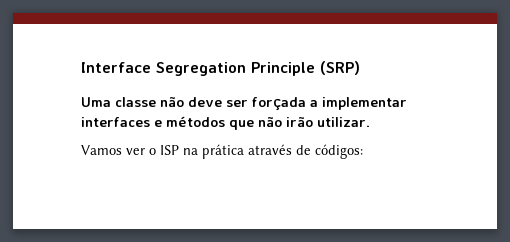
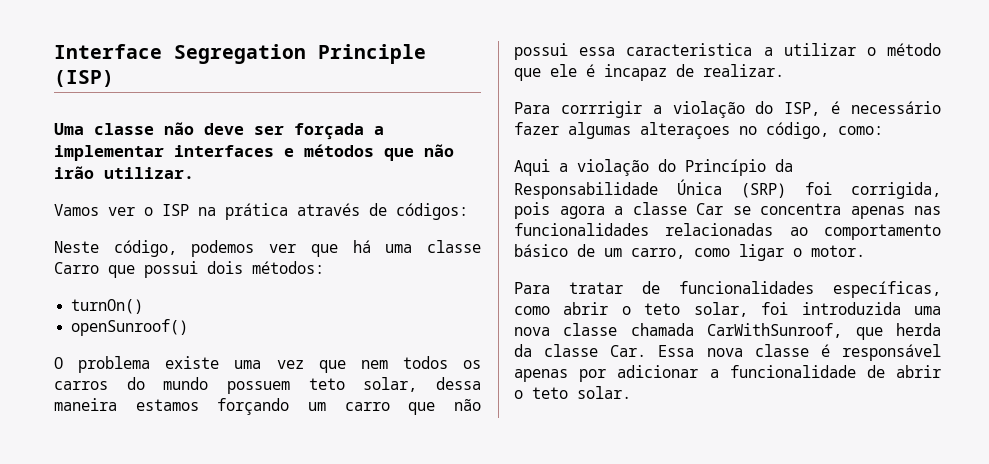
- Interface Segregation Principle (SRP)
+ Interface Segregation Principle (ISP)
+ Neste código, podemos ver que há uma classe Carro que possui dois métodos:
+ turnOn()
+ openSunroof()
+ O problema existe uma vez que nem todos os carros do mundo possuem teto solar, dessa maneira estamos forçando um carro que não possui essa caracteristica a utilizar o método que ele é incapaz de realizar.
+ Para corrrigir a violação do ISP, é necessário fazer algumas alteraçoes no código, como:
+ Aqui a violação do Princípio da Responsabilidade Única (SRP) foi corrigida, pois agora a classe Car se concentra apenas nas funcionalidades relacionadas ao comportamento básico de um carro, como ligar o motor.
+ Para tratar de funcionalidades específicas, como abrir o teto solar, foi introduzida uma nova classe chamada CarWithSunroof, que herda da classe Car. Essa nova classe é responsável apenas por adicionar a funcionalidade de abrir o teto solar.

